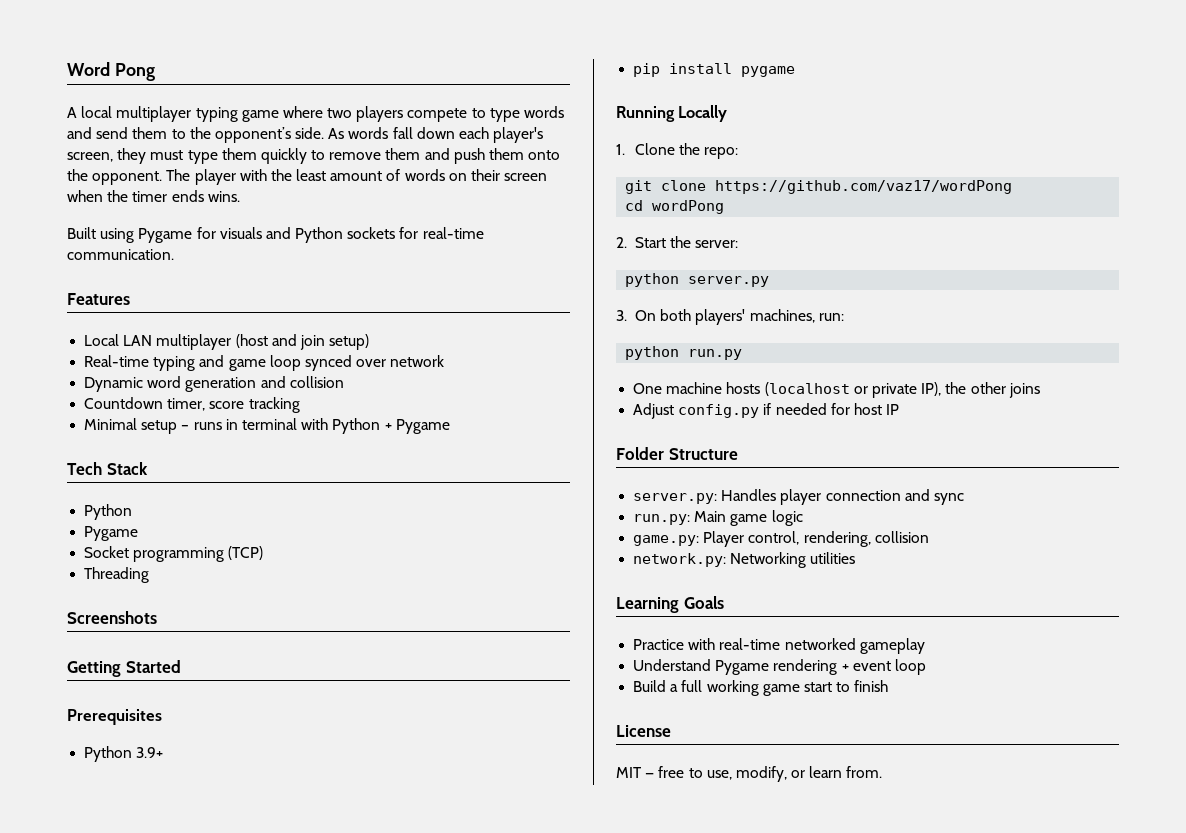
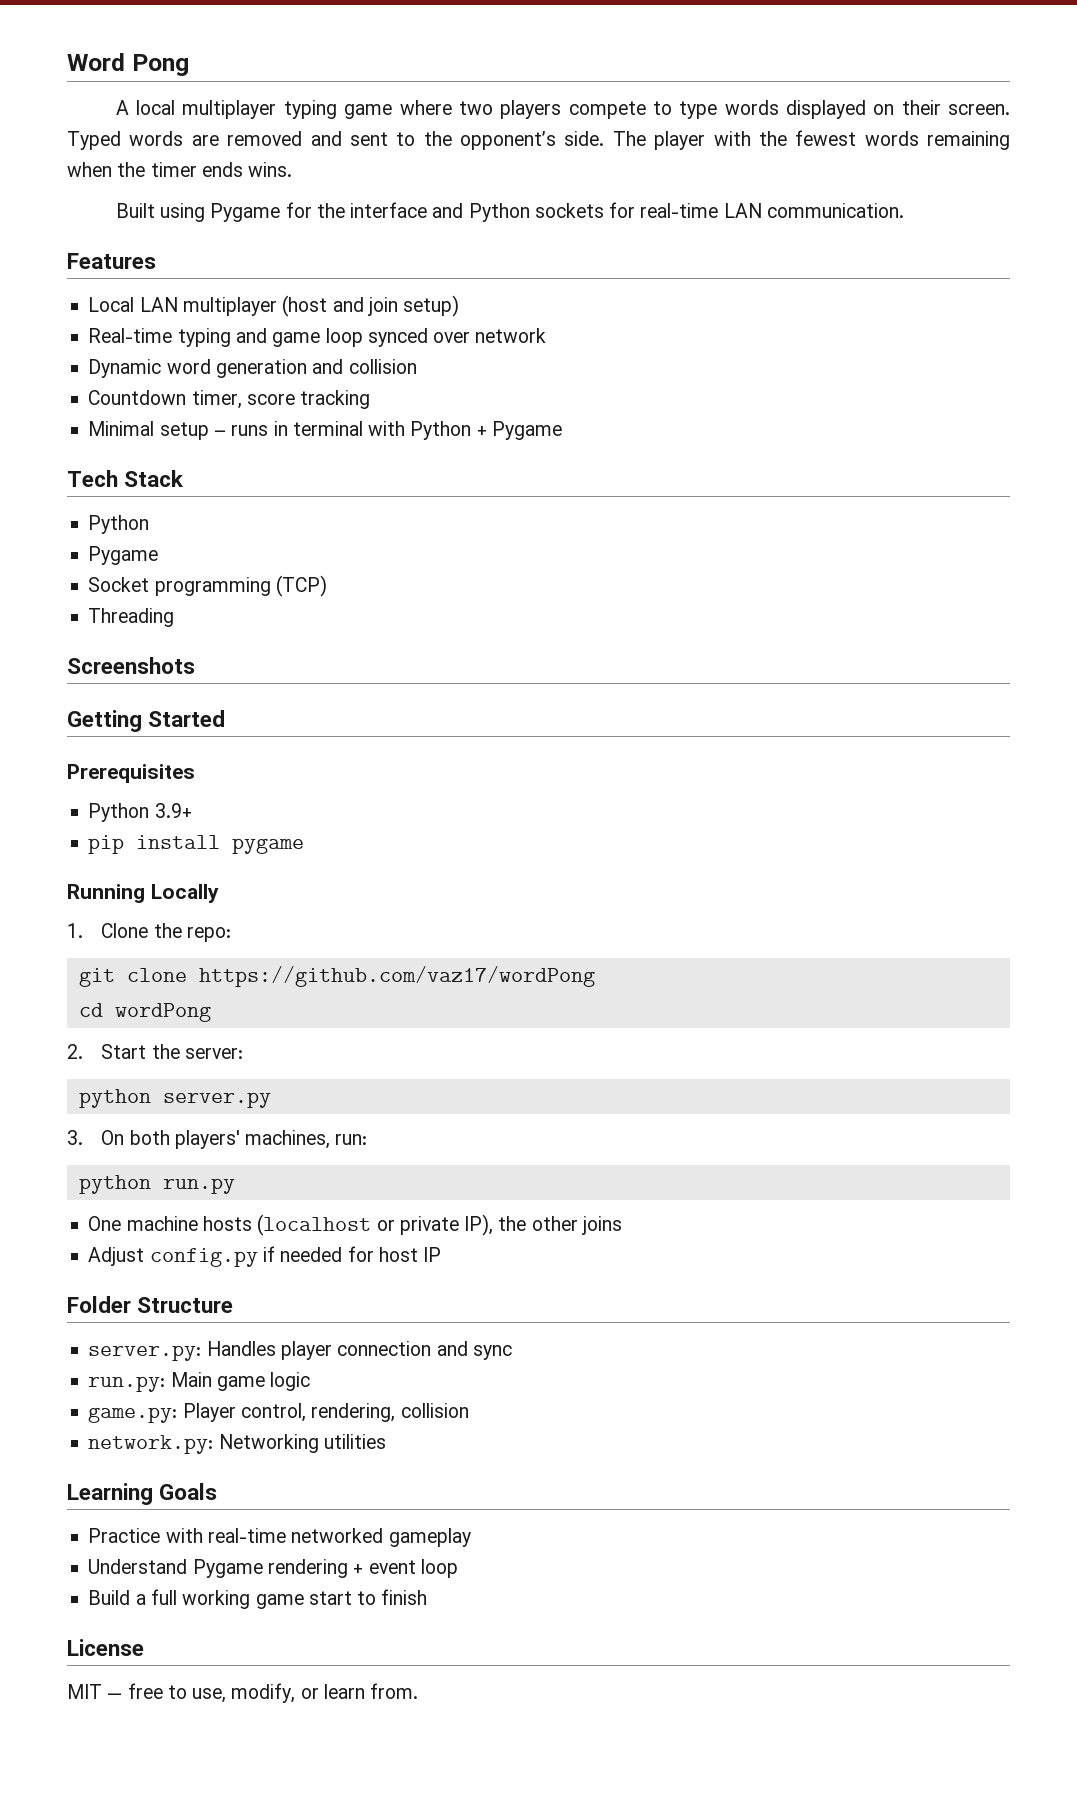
- A local multiplayer typing game where two players compete to type words and send them to the opponent’s side. As words fall down each player's screen, they must type them quickly to remove them and push them onto the opponent. The player with the least amount of words on their screen when the timer ends wins.
+ A local multiplayer typing game where two players compete to type words displayed on their screen. Typed words are removed and sent to the opponent’s side. The player with the fewest words remaining when the timer ends wins.
- Built using Pygame for visuals and Python sockets for real-time communication.
+ Built using Pygame for the interface and Python sockets for real-time LAN communication.

